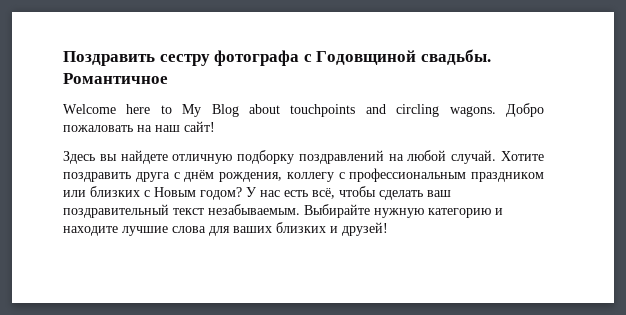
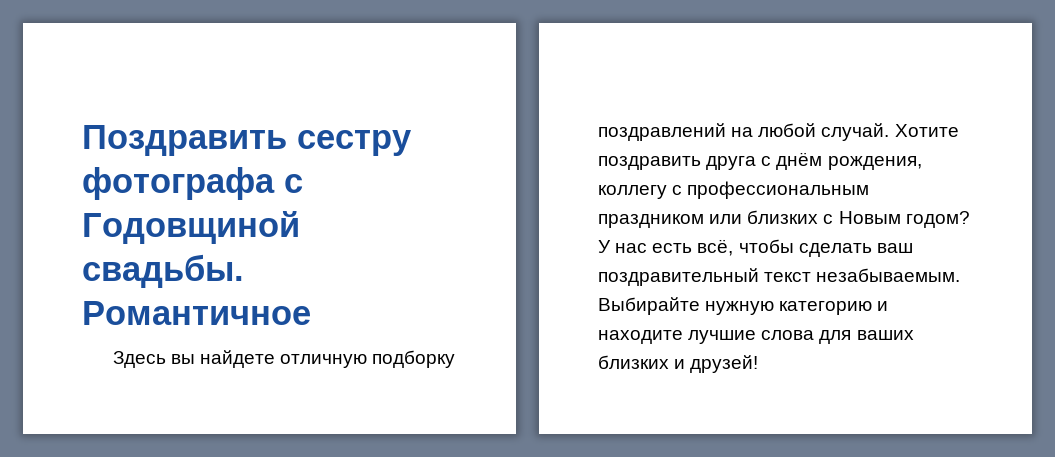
- Welcome here to My Blog about touchpoints and circling wagons. Добро пожаловать на наш сайт!

